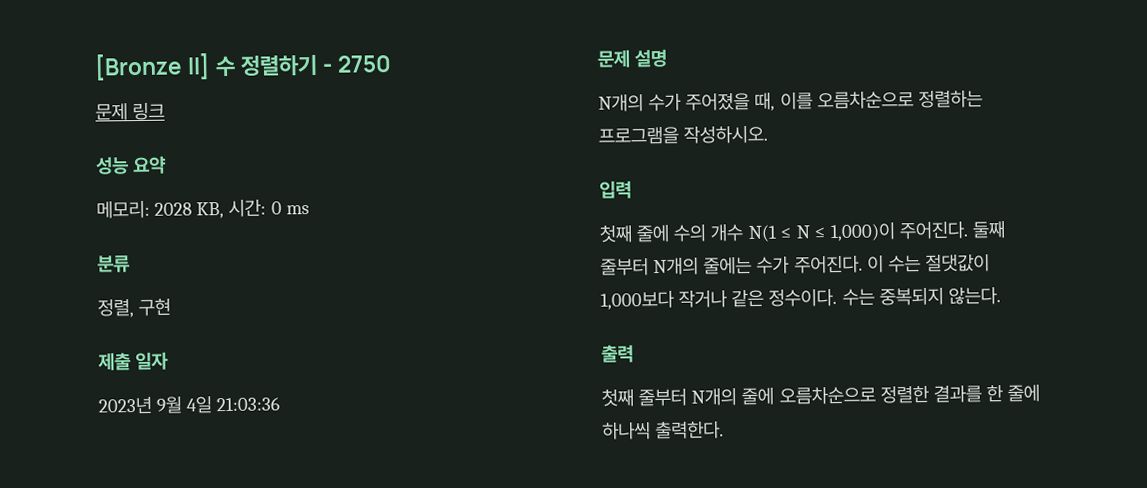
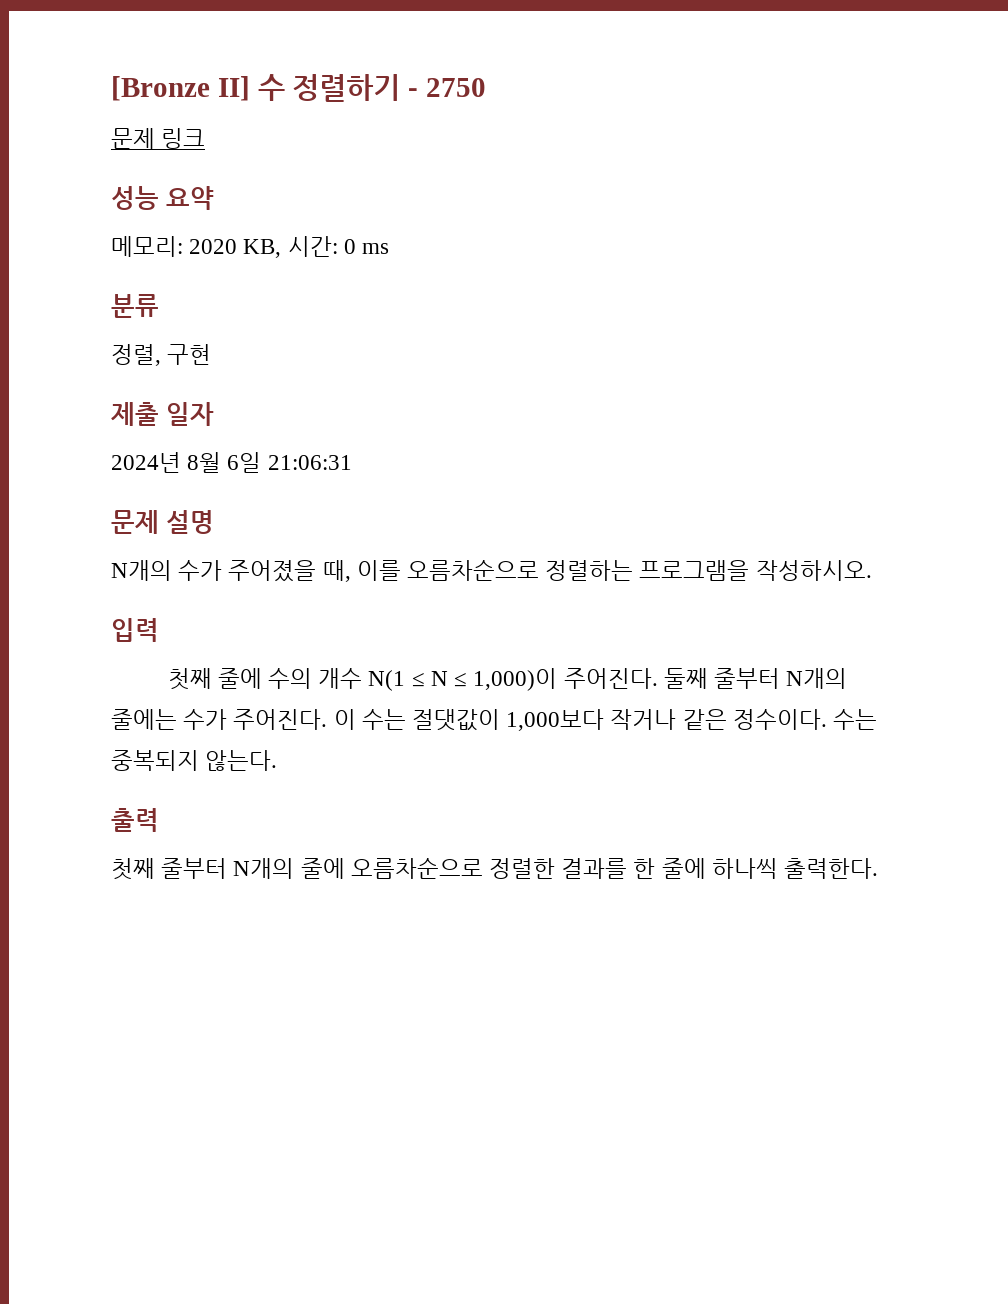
- 메모리: 2028 KB, 시간: 0 ms
+ 메모리: 2020 KB, 시간: 0 ms
- 2023년 9월 4일 21:03:36
+ 2024년 8월 6일 21:06:31

